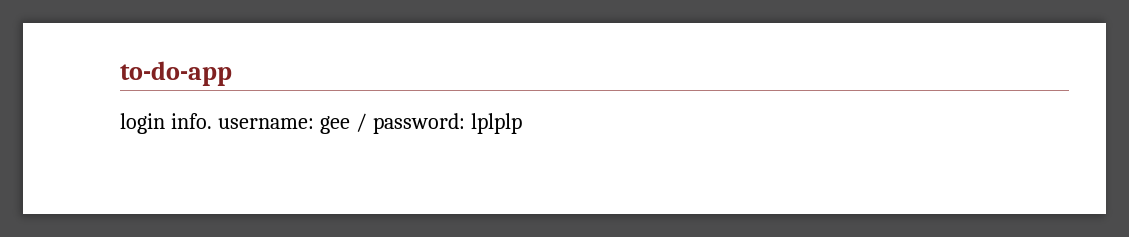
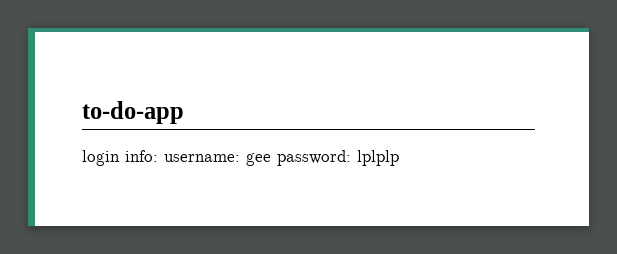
- login info. username: gee / password: lplplp
+ login info: username: gee password: lplplp

